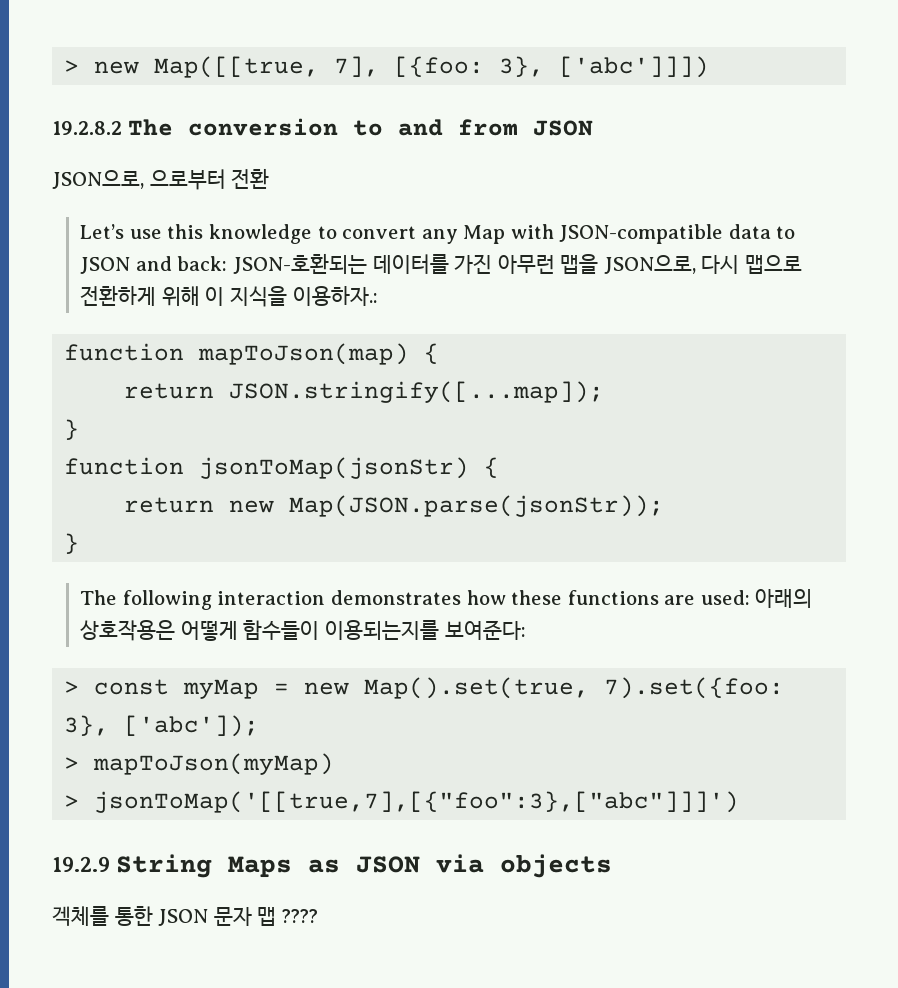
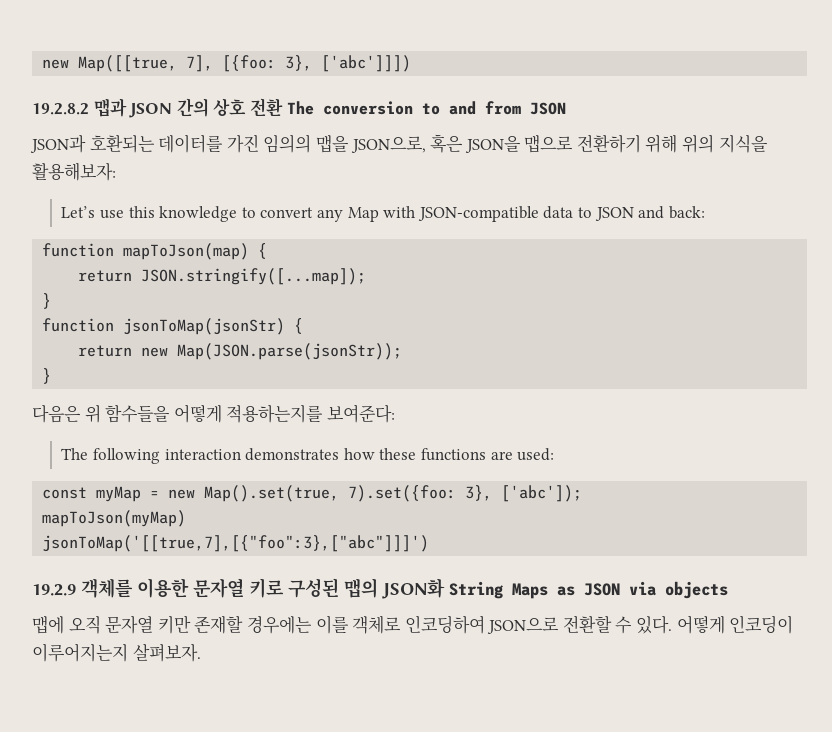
- > new Map([[true, 7], [{foo: 3}, ['abc']]])
+ new Map([[true, 7], [{foo: 3}, ['abc']]])
- 19.2.8.2 The conversion to and from JSON
+ 19.2.8.2 맵과 JSON 간의 상호 전환 The conversion to and from JSON
- JSON으로, 으로부터 전환
+ JSON과 호환되는 데이터를 가진 임의의 맵을 JSON으로, 혹은 JSON을 맵으로 전환하기 위해 위의 지식을 활용해보자:
- Let’s use this knowledge to convert any Map with JSON-compatible data to JSON and back: JSON-호환되는 데이터를 가진 아무런 맵을 JSON으로, 다시 맵으로 전환하게 위해 이 지식을 이용하자.:
+ Let’s use this knowledge to convert any Map with JSON-compatible data to JSON and back:
+ 다음은 위 함수들을 어떻게 적용하는지를 보여준다:
- The following interaction demonstrates how these functions are used: 아래의 상호작용은 어떻게 함수들이 이용되는지를 보여준다:
- > const myMap = new Map().set(true, 7).set({foo: 3}, ['abc']);
+ The following interaction demonstrates how these functions are used:
+ const myMap = new Map().set(true, 7).set({foo: 3}, ['abc']);
- > mapToJson(myMap)
+ mapToJson(myMap)
- > jsonToMap('[[true,7],[{"foo":3},["abc"]]]')
+ jsonToMap('[[true,7],[{"foo":3},["abc"]]]')
- 19.2.9 String Maps as JSON via objects
+ 19.2.9 객체를 이용한 문자열 키로 구성된 맵의 JSON화 String Maps as JSON via objects
- 겍체를 통한 JSON 문자 맵 ????
+ 맵에 오직 문자열 키만 존재할 경우에는 이를 객체로 인코딩하여 JSON으로 전환할 수 있다. 어떻게 인코딩이 이루어지는지 살펴보자.

